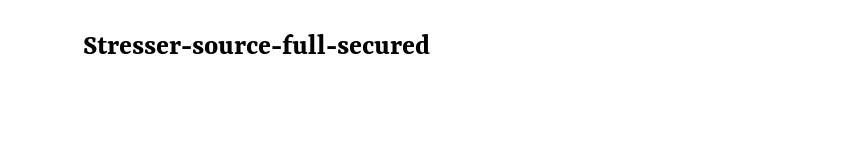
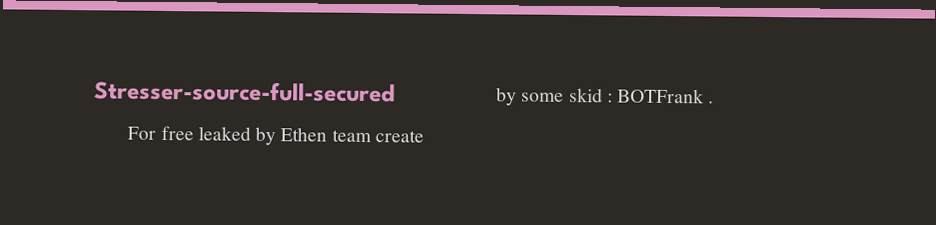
+ For free leaked by Ethen team create by some skid : BOTFrank .

